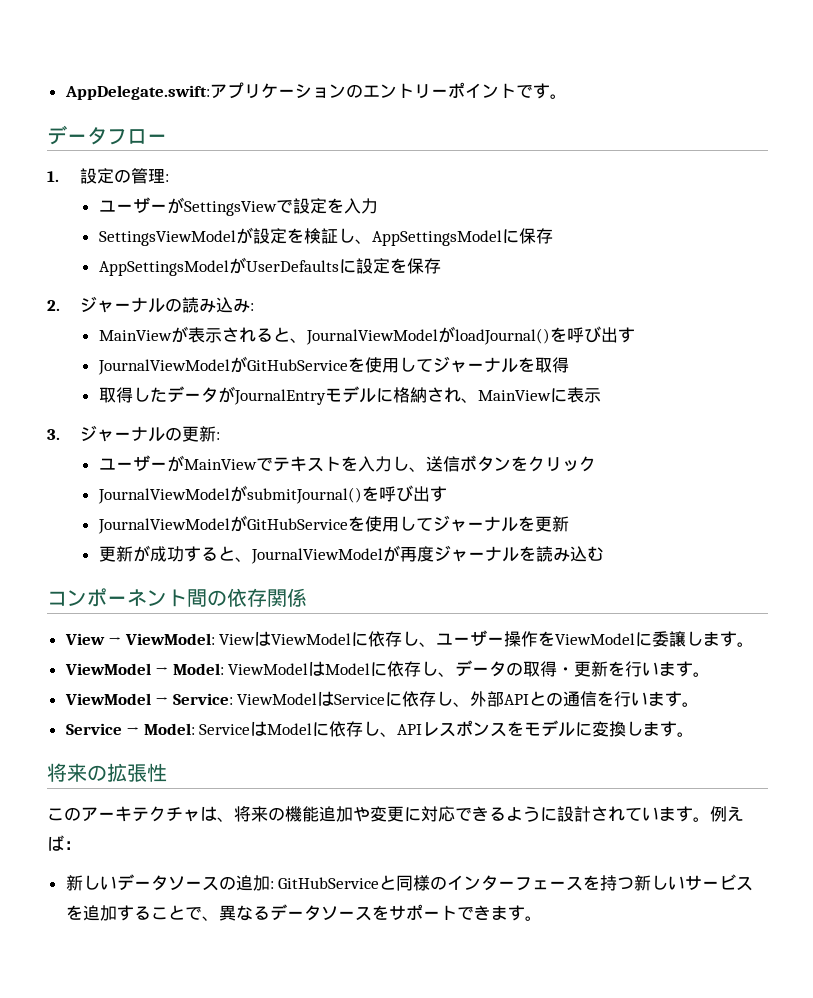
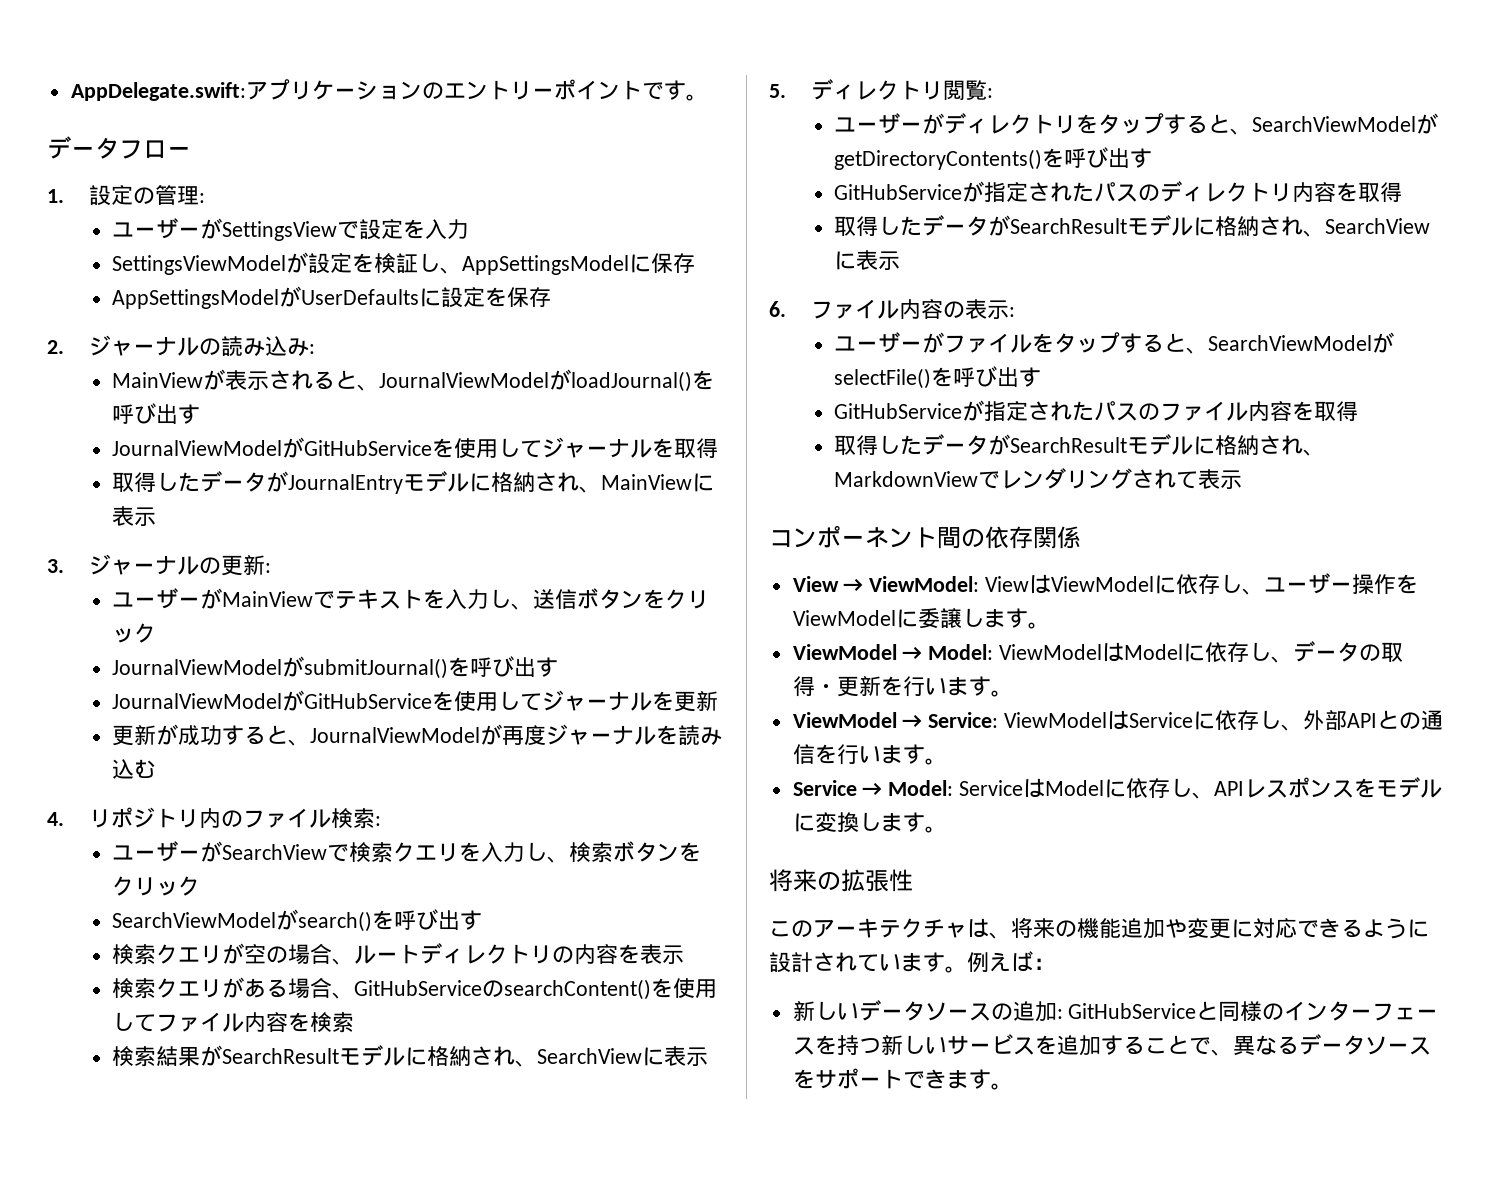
+ 4.リポジトリ内のファイル検索:
+ ユーザーがSearchViewで検索クエリを入力し、検索ボタンをクリック
+ SearchViewModelがsearch()を呼び出す
+ 検索クエリが空の場合、ルートディレクトリの内容を表示
+ 検索クエリがある場合、GitHubServiceのsearchContent()を使用してファイル内容を検索
+ 検索結果がSearchResultモデルに格納され、SearchViewに表示
+ 5.ディレクトリ閲覧:
+ ユーザーがディレクトリをタップすると、SearchViewModelがgetDirectoryContents()を呼び出す
+ GitHubServiceが指定されたパスのディレクトリ内容を取得
+ 取得したデータがSearchResultモデルに格納され、SearchViewに表示
+ 6.ファイル内容の表示:
+ ユーザーがファイルをタップすると、SearchViewModelがselectFile()を呼び出す
+ GitHubServiceが指定されたパスのファイル内容を取得
+ 取得したデータがSearchResultモデルに格納され、MarkdownViewでレンダリングされて表示

